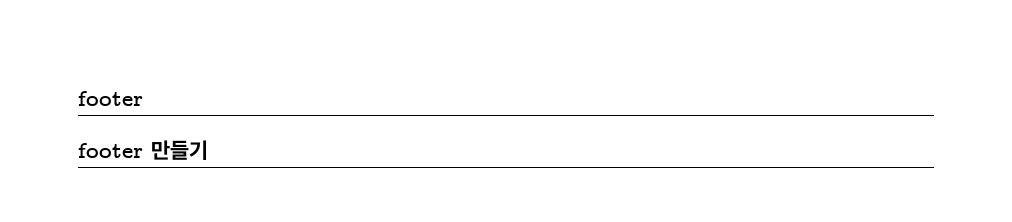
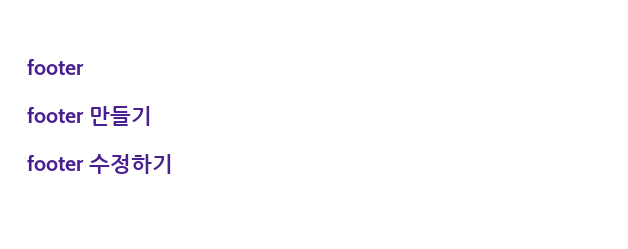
+ footer 수정하기

